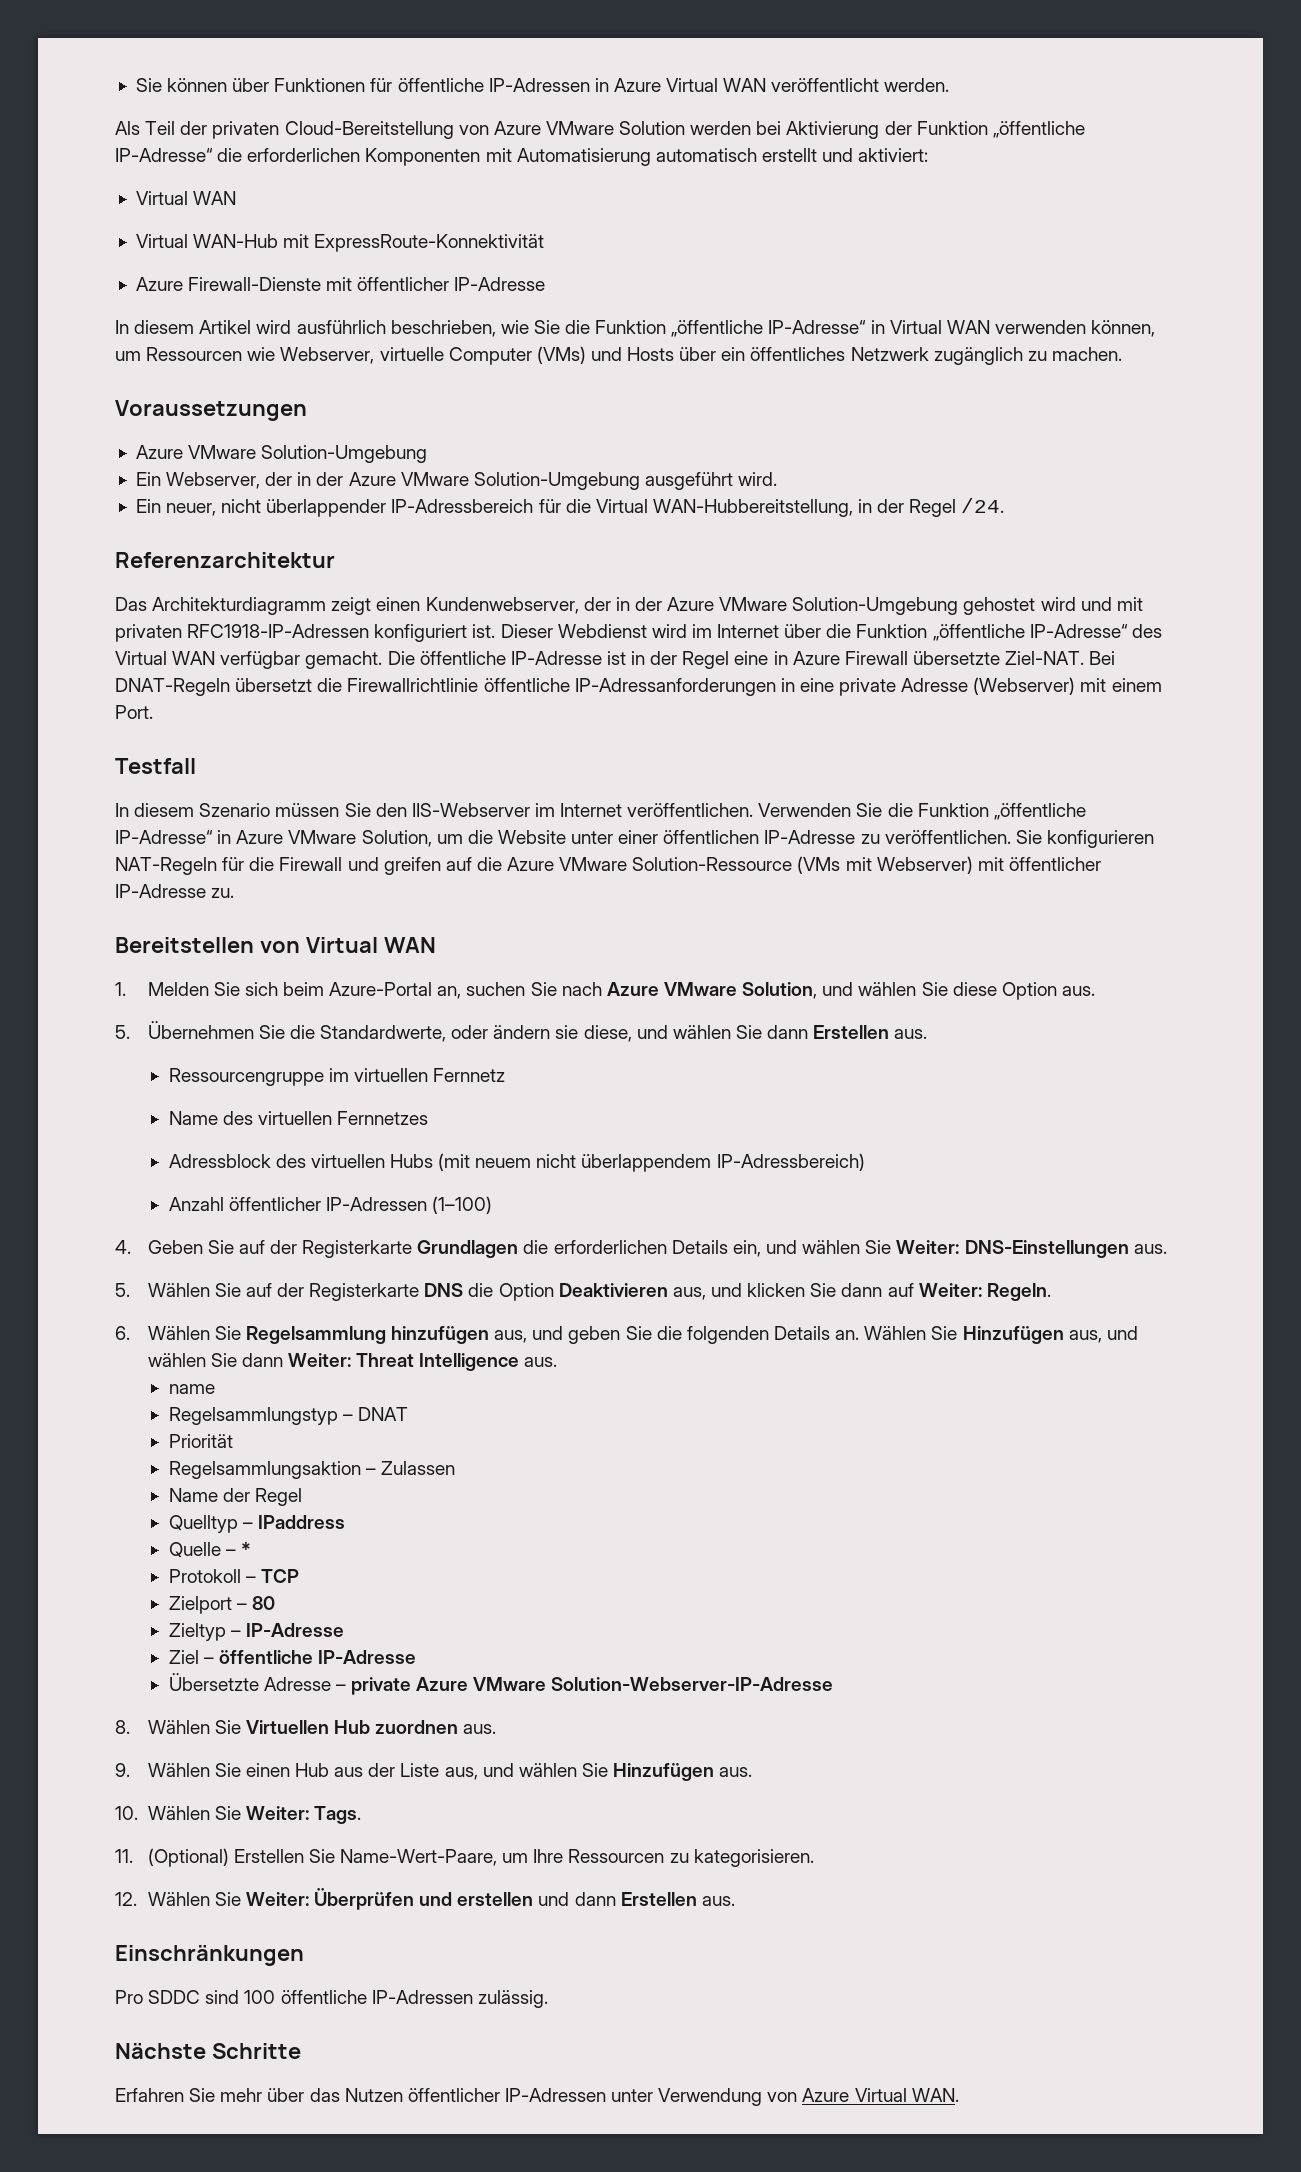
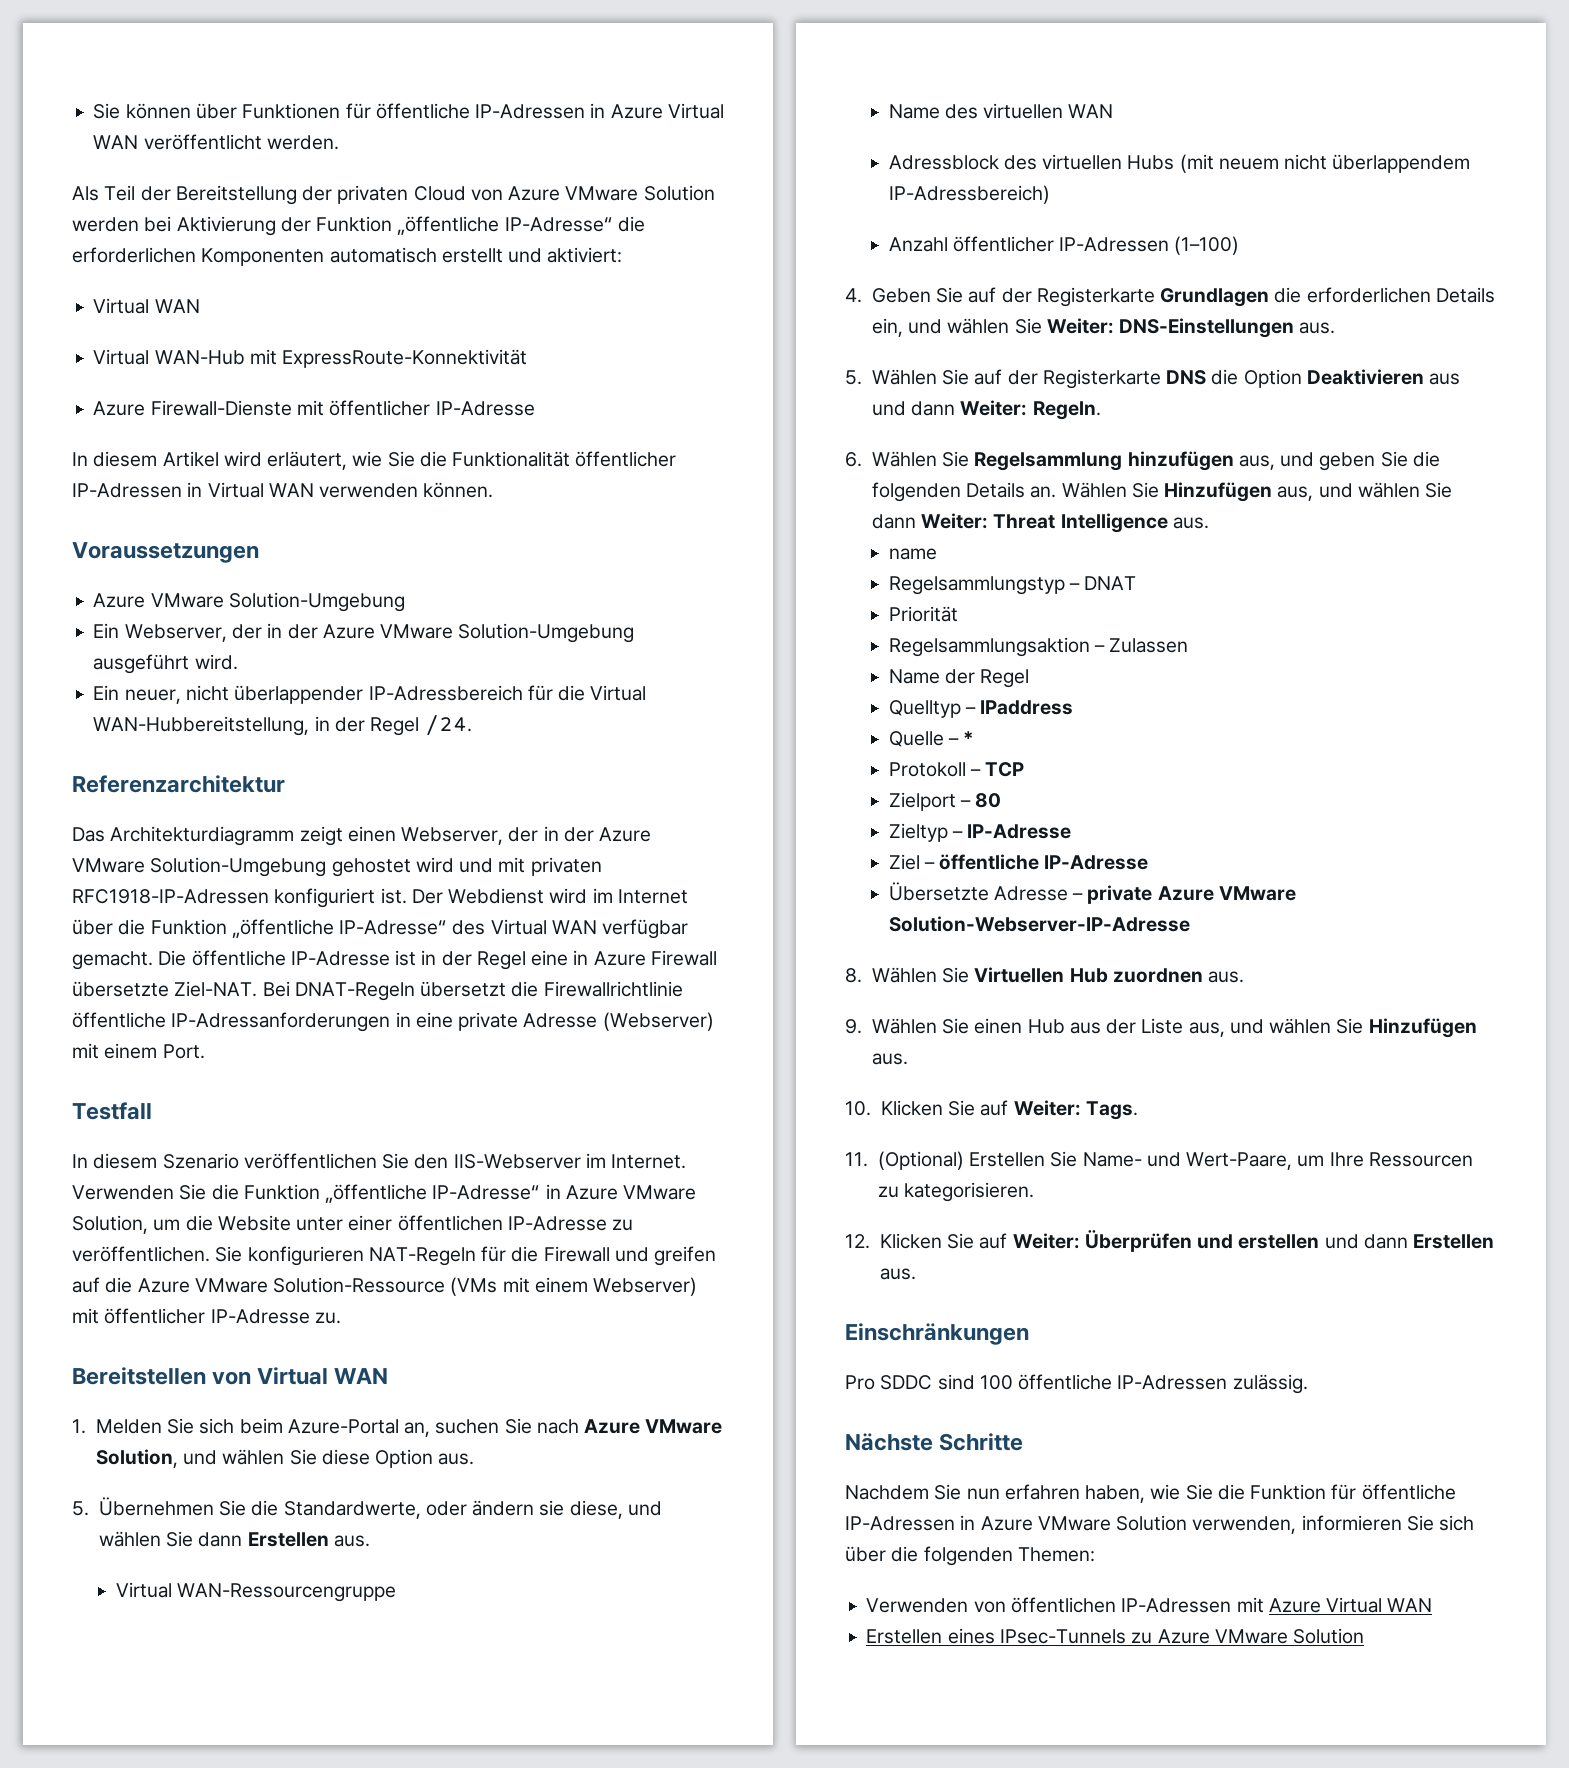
- Als Teil der privaten Cloud-Bereitstellung von Azure VMware Solution werden bei Aktivierung der Funktion „öffentliche IP-Adresse“ die erforderlichen Komponenten mit Automatisierung automatisch erstellt und aktiviert:
+ Als Teil der Bereitstellung der privaten Cloud von Azure VMware Solution werden bei Aktivierung der Funktion „öffentliche IP-Adresse“ die erforderlichen Komponenten automatisch erstellt und aktiviert:
- In diesem Artikel wird ausführlich beschrieben, wie Sie die Funktion „öffentliche IP-Adresse“ in Virtual WAN verwenden können, um Ressourcen wie Webserver, virtuelle Computer (VMs) und Hosts über ein öffentliches Netzwerk zugänglich zu machen.
+ In diesem Artikel wird erläutert, wie Sie die Funktionalität öffentlicher IP-Adressen in Virtual WAN verwenden können.
- Das Architekturdiagramm zeigt einen Kundenwebserver, der in der Azure VMware Solution-Umgebung gehostet wird und mit privaten RFC1918-IP-Adressen konfiguriert ist.
+ Das Architekturdiagramm zeigt einen Webserver, der in der Azure VMware Solution-Umgebung gehostet wird und mit privaten RFC1918-IP-Adressen konfiguriert ist.
- Dieser Webdienst wird im Internet über die Funktion „öffentliche IP-Adresse“ des Virtual WAN verfügbar gemacht.
+ Der Webdienst wird im Internet über die Funktion „öffentliche IP-Adresse“ des Virtual WAN verfügbar gemacht.
- In diesem Szenario müssen Sie den IIS-Webserver im Internet veröffentlichen.
+ In diesem Szenario veröffentlichen Sie den IIS-Webserver im Internet.
- Sie konfigurieren NAT-Regeln für die Firewall und greifen auf die Azure VMware Solution-Ressource (VMs mit Webserver) mit öffentlicher IP-Adresse zu.
+ Sie konfigurieren NAT-Regeln für die Firewall und greifen auf die Azure VMware Solution-Ressource (VMs mit einem Webserver) mit öffentlicher IP-Adresse zu.
- Ressourcengruppe im virtuellen Fernnetz
+ Virtual WAN-Ressourcengruppe
- Name des virtuellen Fernnetzes
+ Name des virtuellen WAN
- 5. Wählen Sie auf der Registerkarte DNS die Option Deaktivieren aus, und klicken Sie dann auf Weiter: Regeln.
+ 5. Wählen Sie auf der Registerkarte DNS die Option Deaktivieren aus und dann Weiter: Regeln.
- 10. Wählen Sie Weiter: Tags.
+ 10. Klicken Sie auf Weiter: Tags.
- 11. (Optional) Erstellen Sie Name-Wert-Paare, um Ihre Ressourcen zu kategorisieren.
+ 11. (Optional) Erstellen Sie Name- und Wert-Paare, um Ihre Ressourcen zu kategorisieren.
- 12. Wählen Sie Weiter: Überprüfen und erstellen und dann Erstellen aus.
+ 12. Klicken Sie auf Weiter: Überprüfen und erstellen und dann Erstellen aus.
- Erfahren Sie mehr über das Nutzen öffentlicher IP-Adressen unter Verwendung von Azure Virtual WAN.
+ Nachdem Sie nun erfahren haben, wie Sie die Funktion für öffentliche IP-Adressen in Azure VMware Solution verwenden, informieren Sie sich über die folgenden Themen:
+ Verwenden von öffentlichen IP-Adressen mit Azure Virtual WAN
+ Erstellen eines IPsec-Tunnels zu Azure VMware Solution

